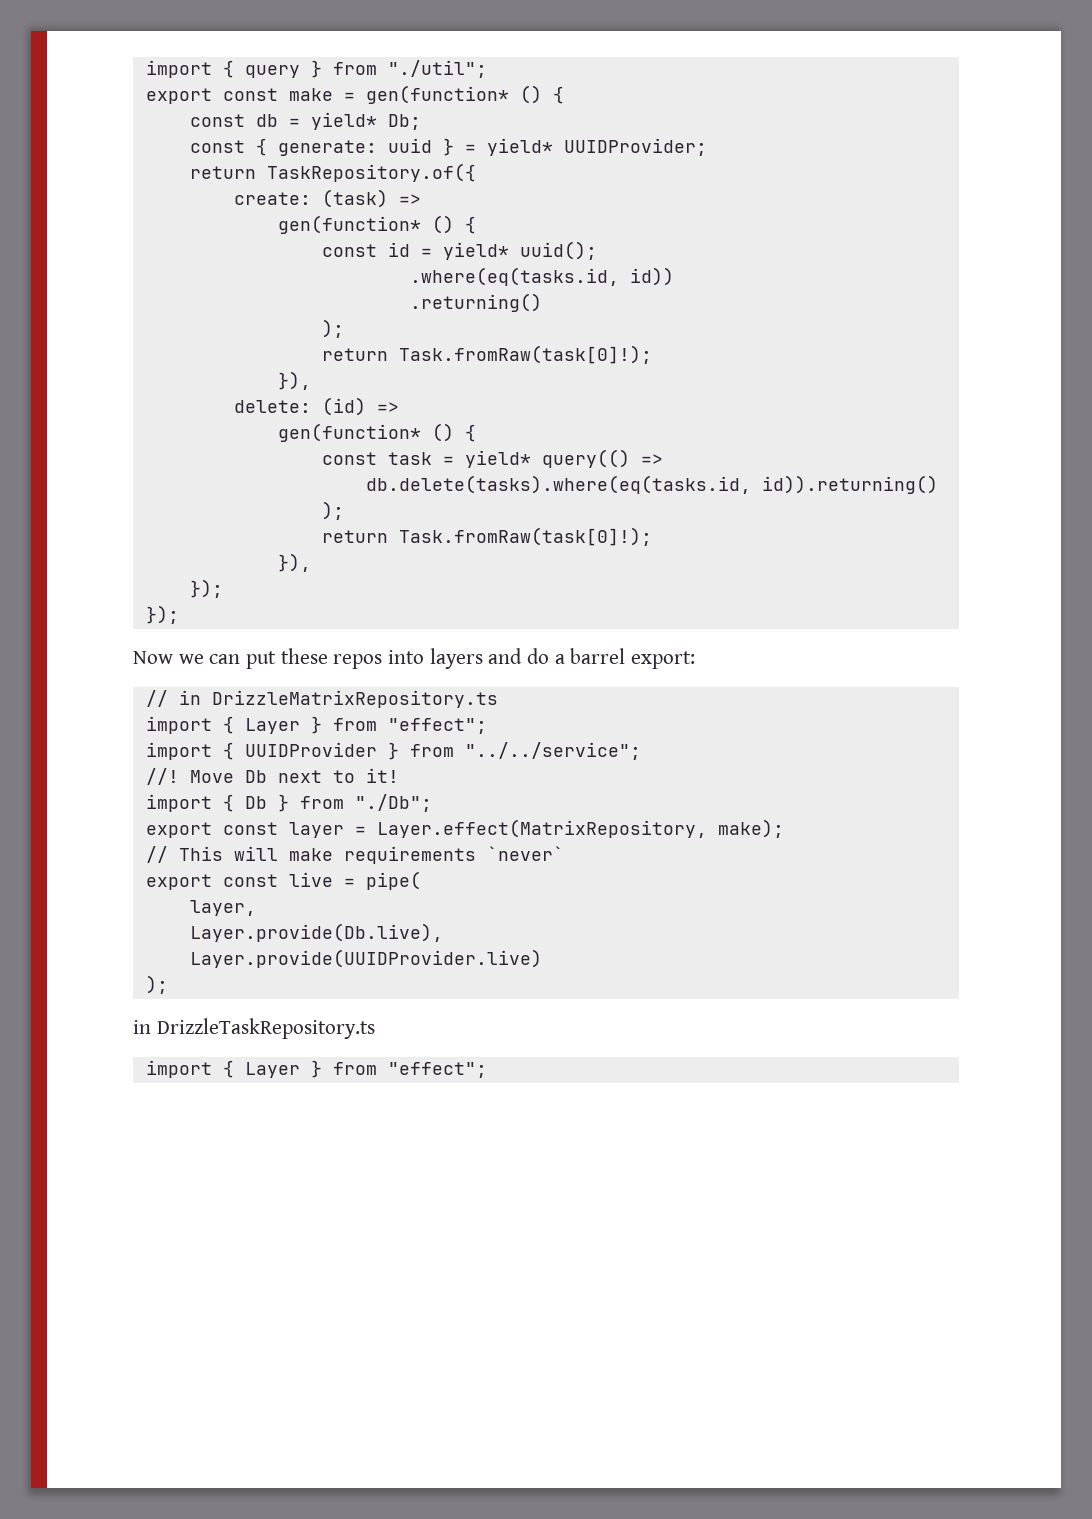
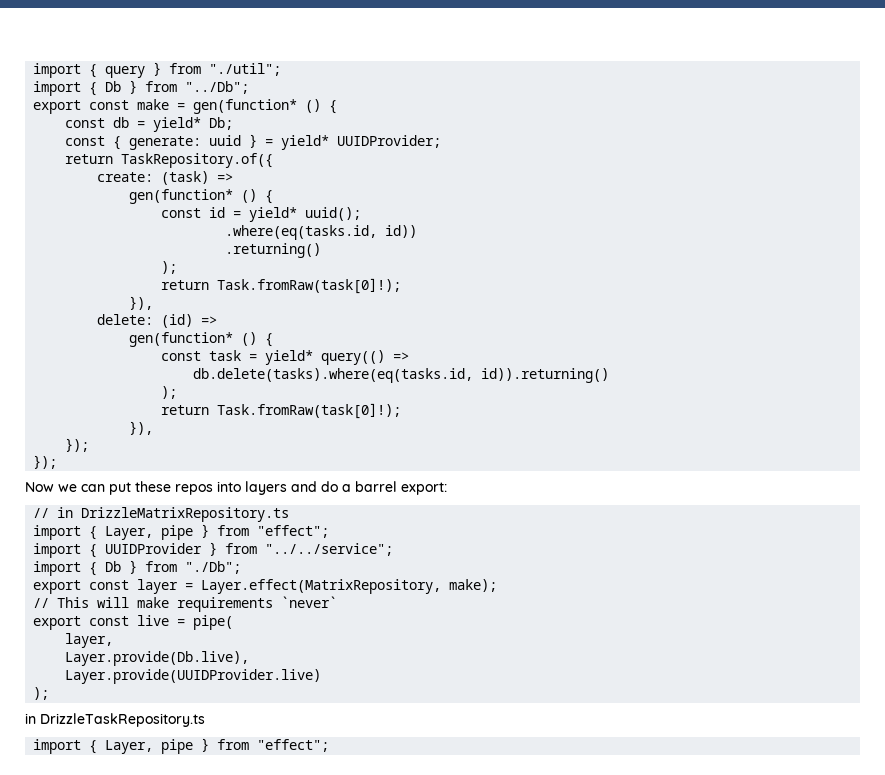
+ import { Db } from "../Db";
  // in DrizzleMatrixRepository.ts
- import { Layer } from "effect";
+ import { Layer, pipe } from "effect";
- //! Move Db next to it!
  in DrizzleTaskRepository.ts
- import { Layer } from "effect";
+ import { Layer, pipe } from "effect";

